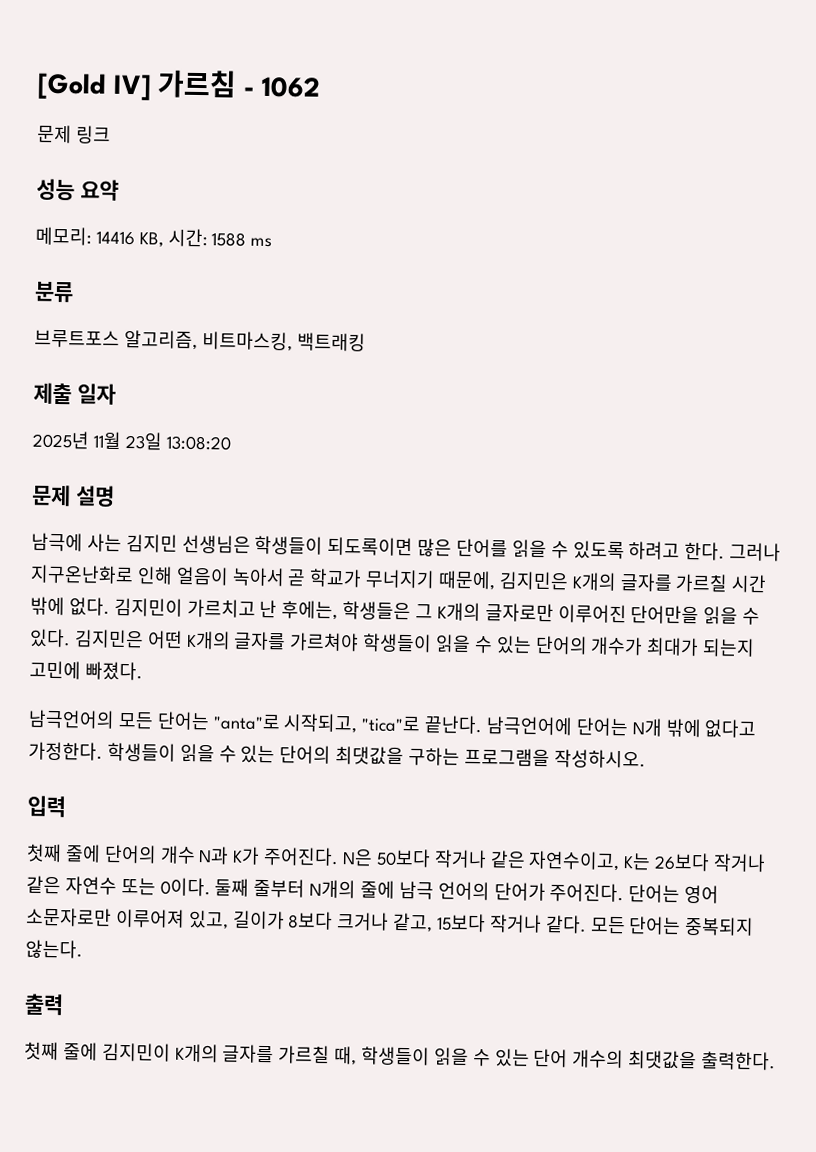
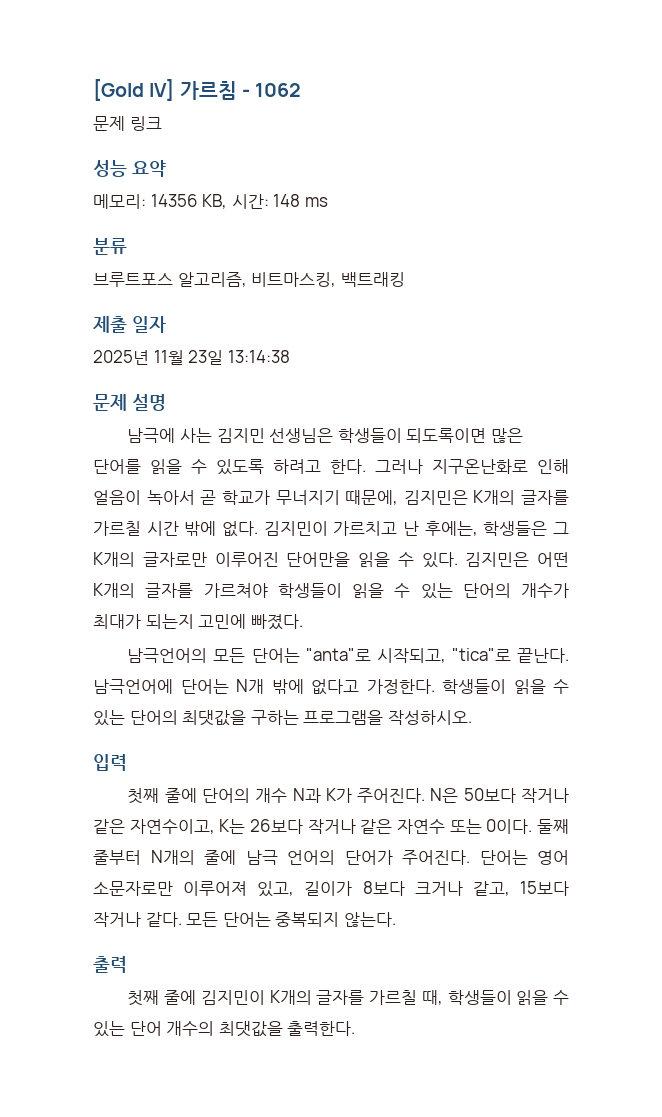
- 메모리: 14416 KB, 시간: 1588 ms
+ 메모리: 14356 KB, 시간: 148 ms
- 2025년 11월 23일 13:08:20
+ 2025년 11월 23일 13:14:38

